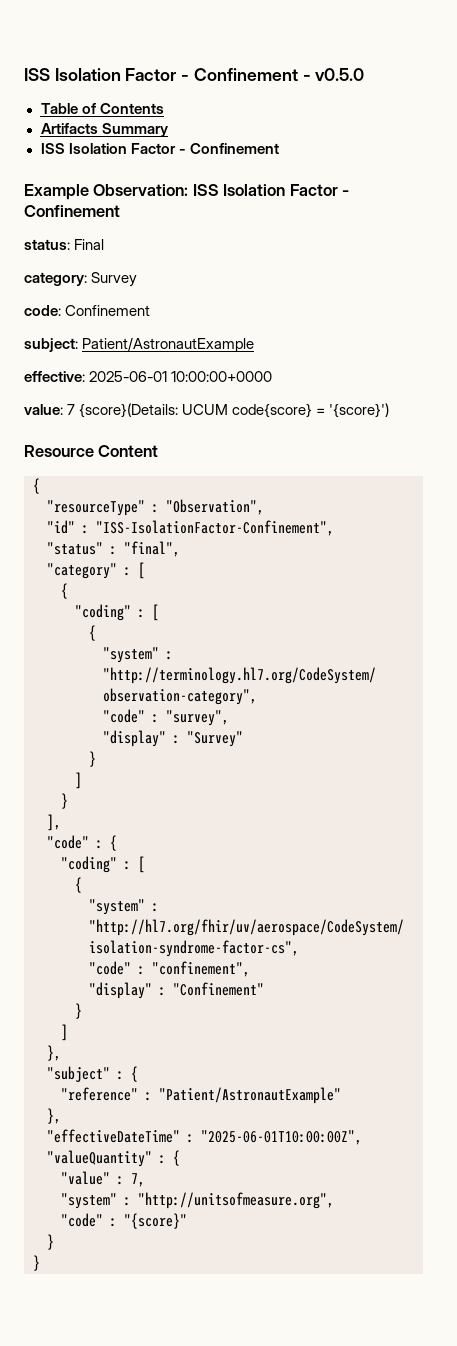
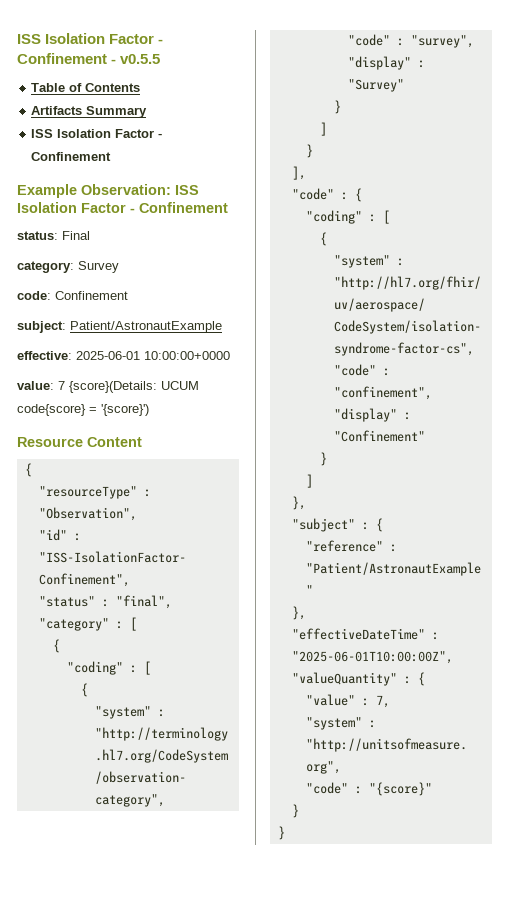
- ISS Isolation Factor - Confinement - v0.5.0
+ ISS Isolation Factor - Confinement - v0.5.5

